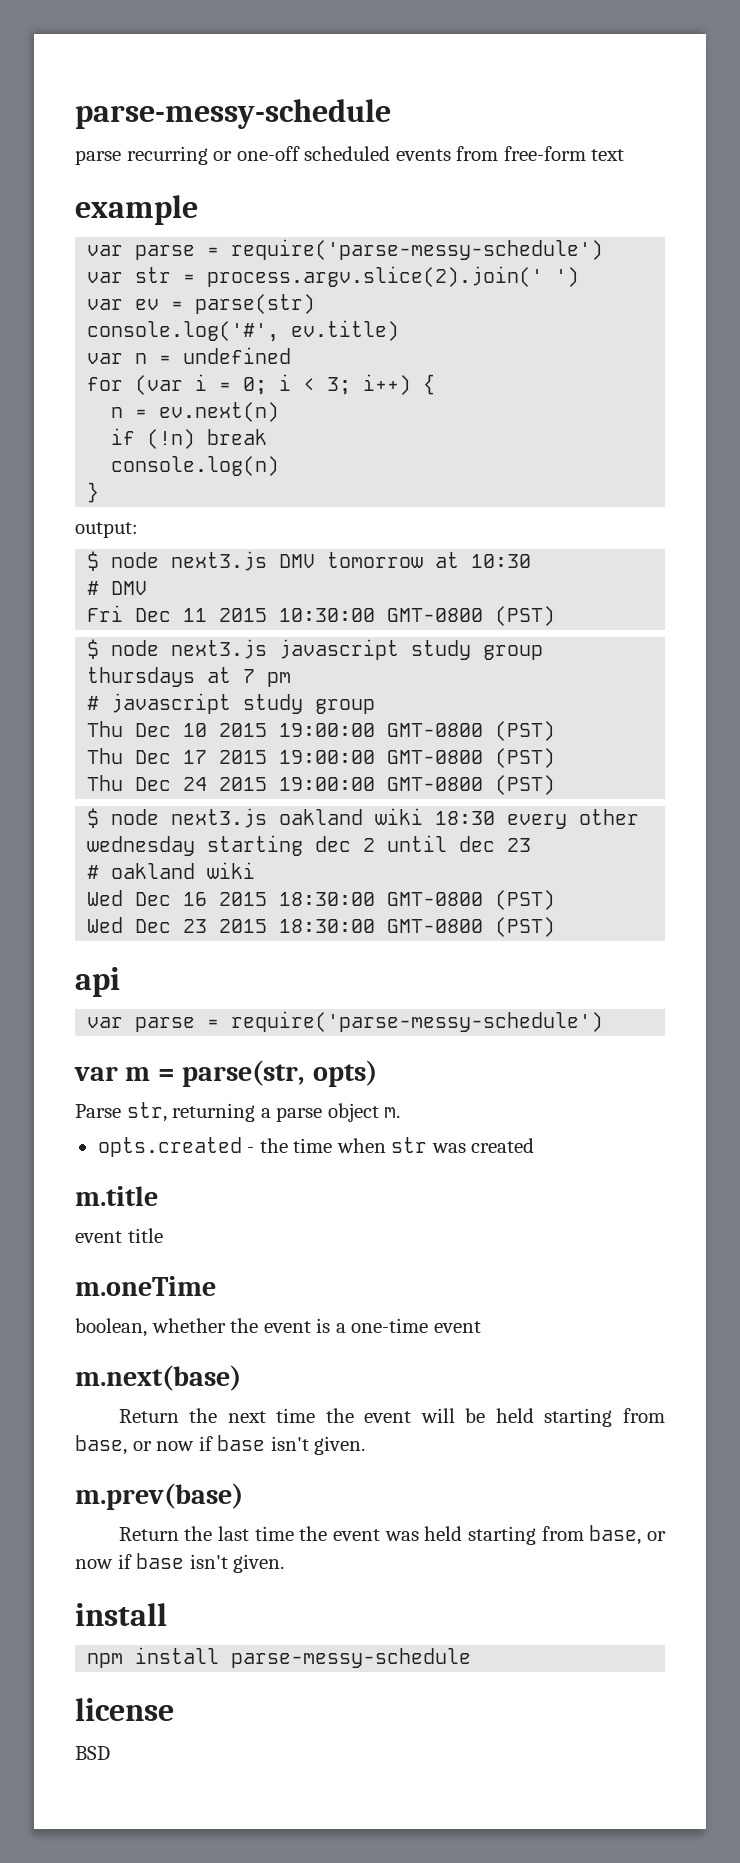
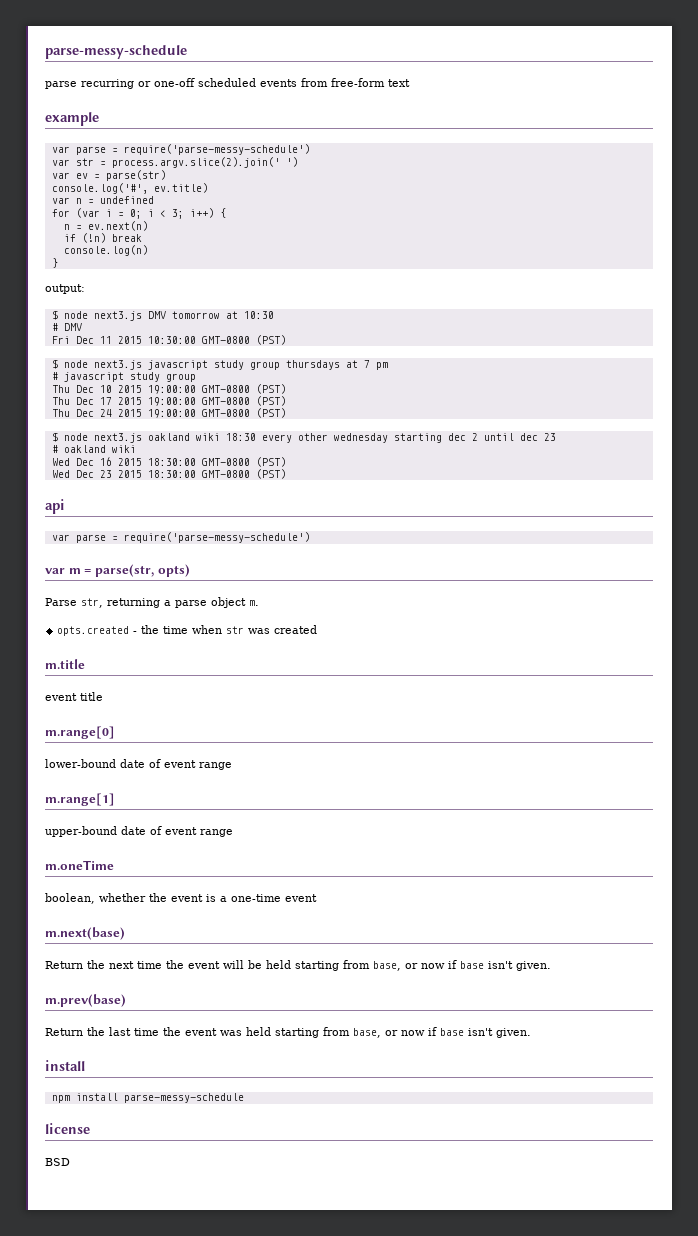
+ m.range[0]
+ lower-bound date of event range
+ m.range[1]
+ upper-bound date of event range

